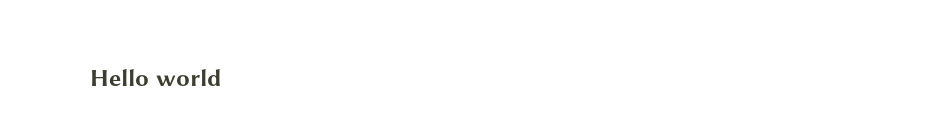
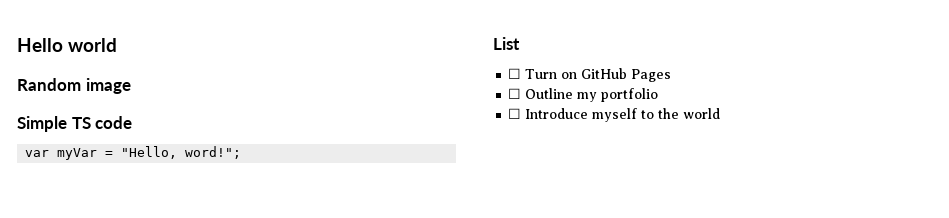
+ Random image
+ Simple TS code
+ var myVar = "Hello, word!";
+ List
+ ☐ Turn on GitHub Pages
+ ☐ Outline my portfolio
+ ☐ Introduce myself to the world

